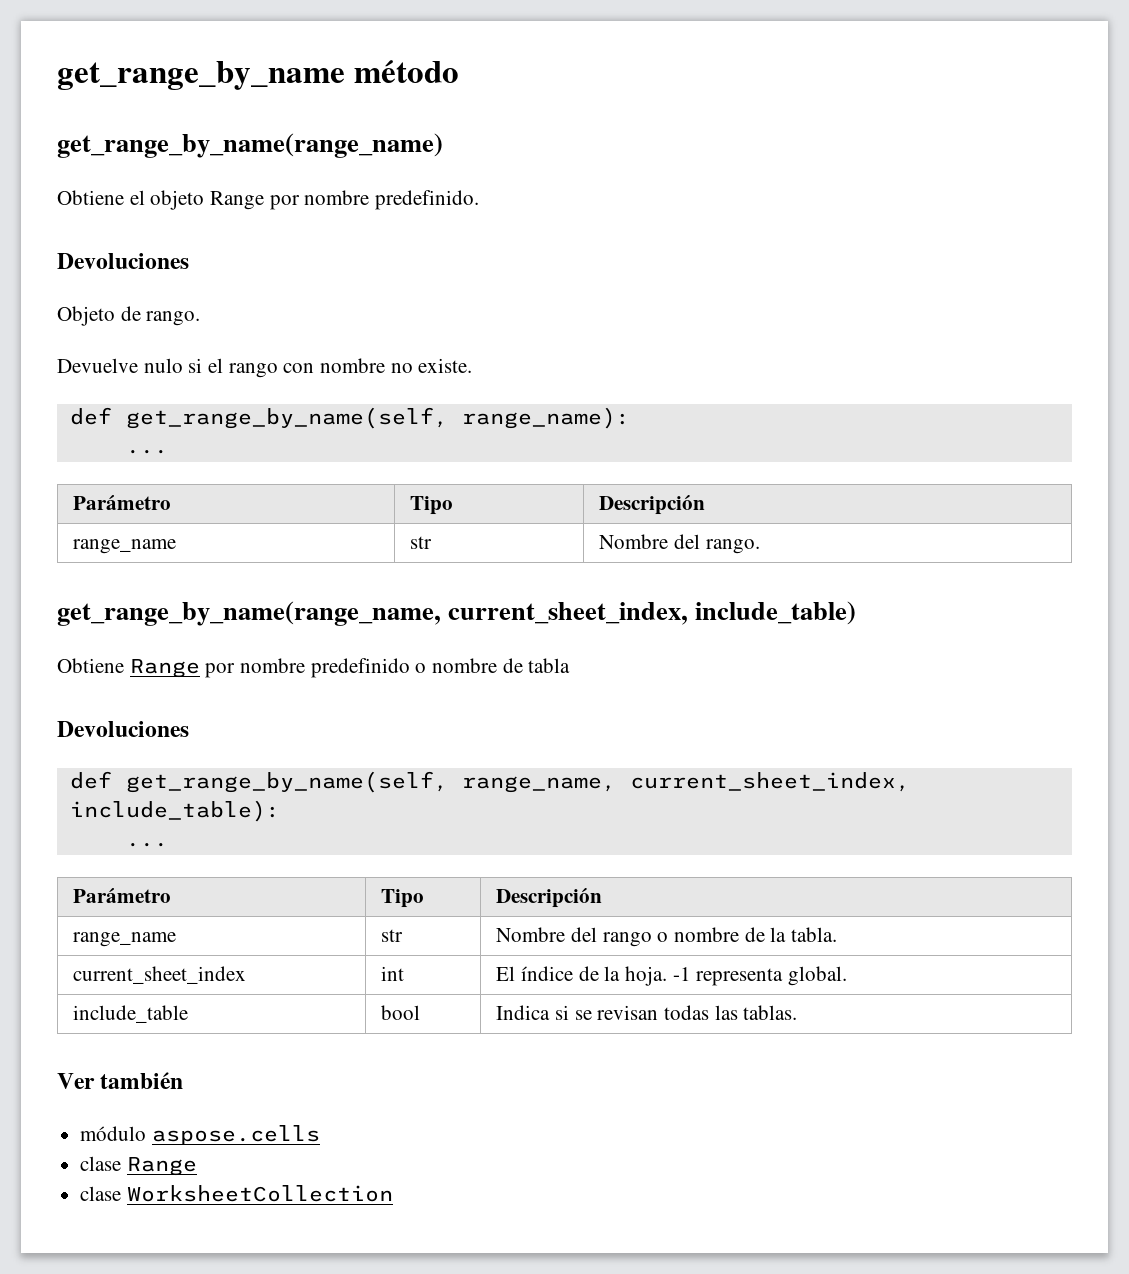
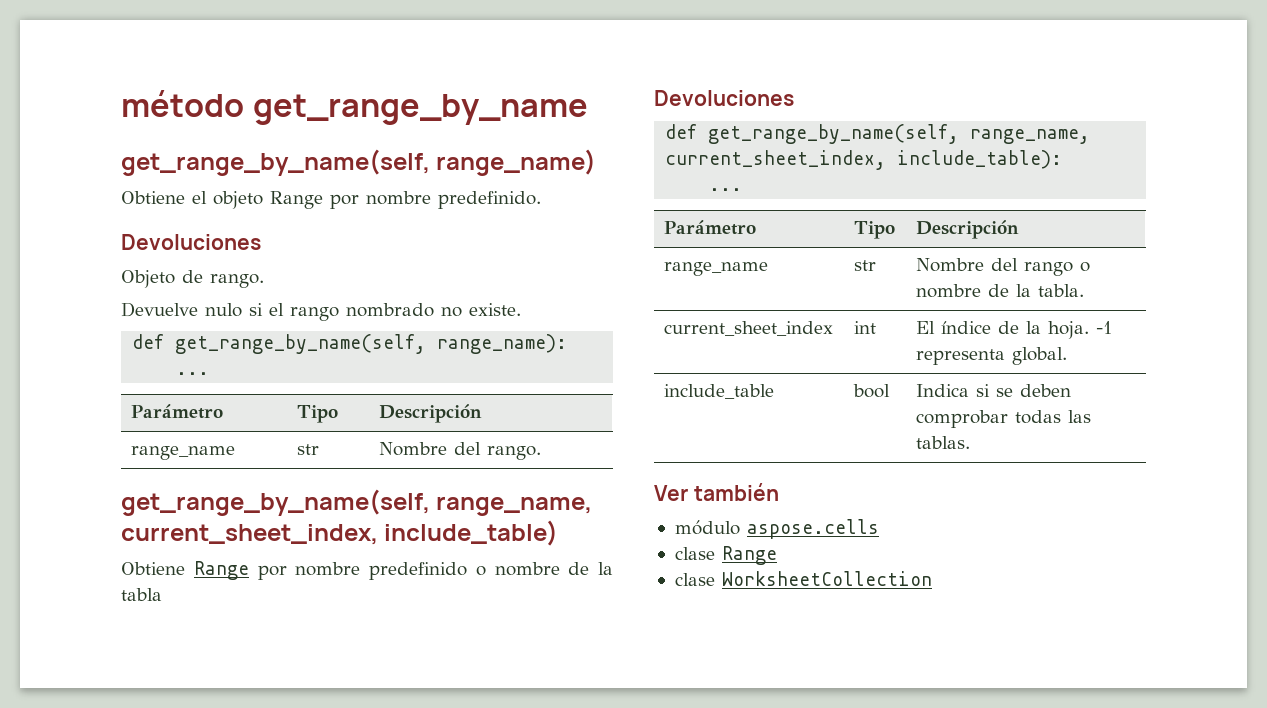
- get_range_by_name método
- get_range_by_name(range_name)
+ método get_range_by_name
+ get_range_by_name(self, range_name)
- Devuelve nulo si el rango con nombre no existe.
+ Devuelve nulo si el rango nombrado no existe.
- get_range_by_name(range_name, current_sheet_index, include_table)
+ get_range_by_name(self, range_name, current_sheet_index, include_table)
- Obtiene Range por nombre predefinido o nombre de tabla
+ Obtiene Range por nombre predefinido o nombre de la tabla
- include_table | bool | Indica si se revisan todas las tablas.
+ include_table | bool | Indica si se deben comprobar todas las tablas.

